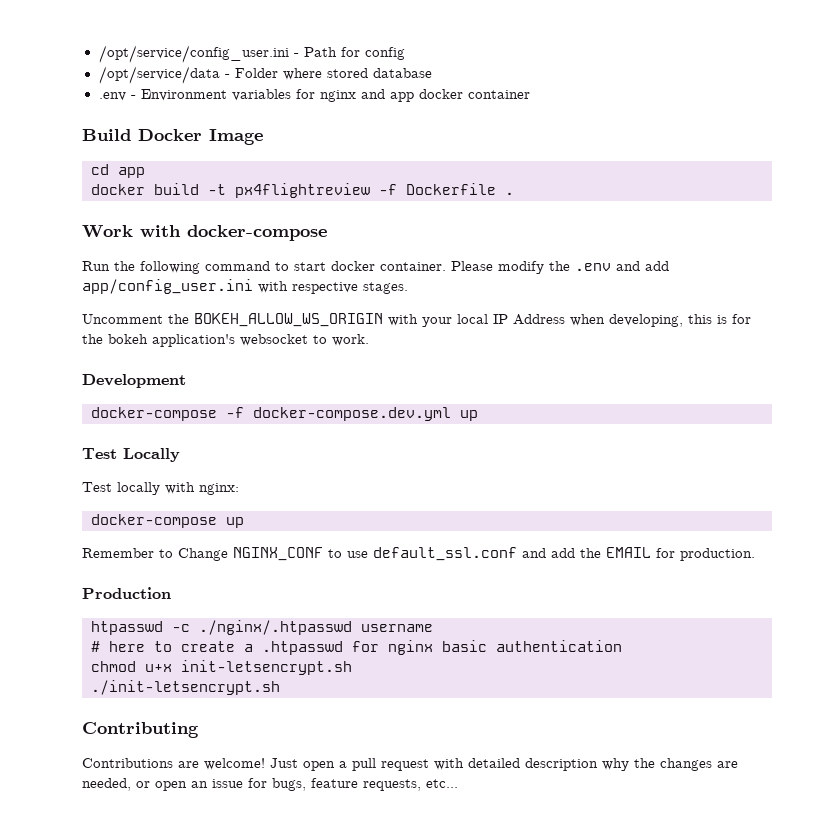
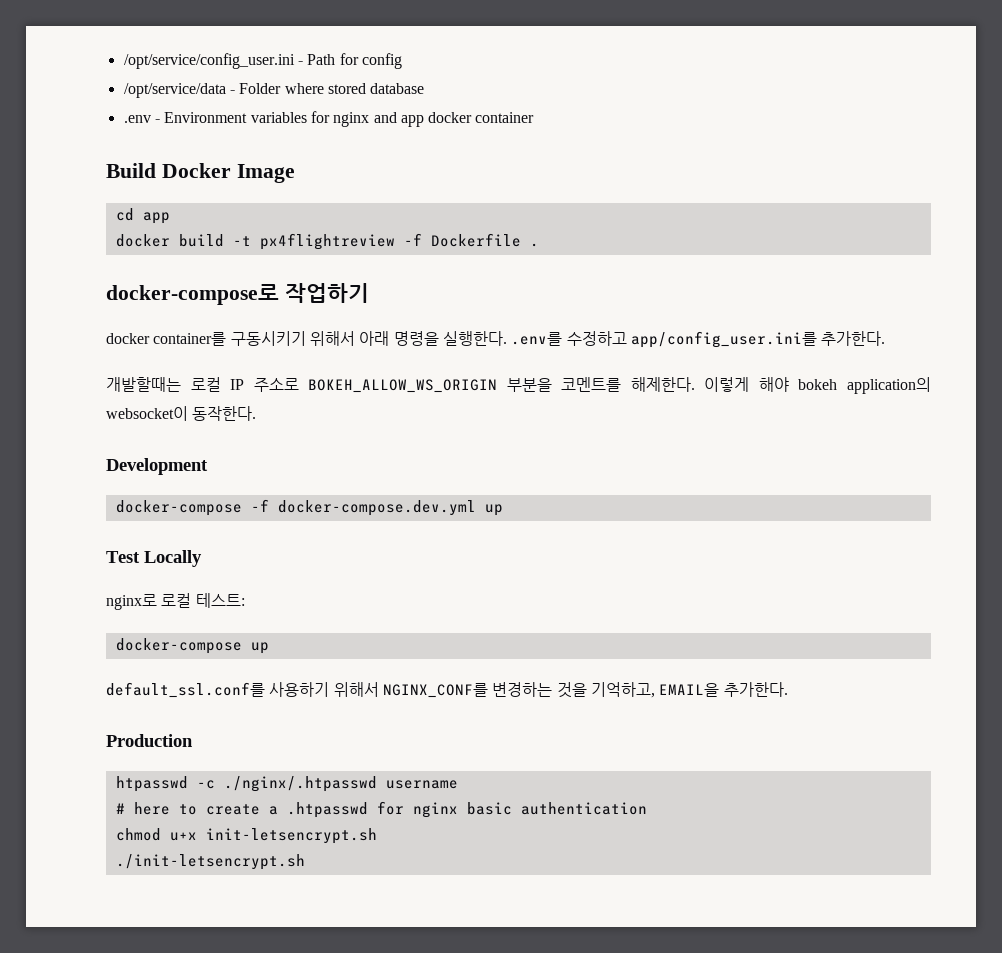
- Work with docker-compose
- Run the following command to start docker container. Please modify the .env and add app/config_user.ini with respective stages.
- Uncomment the BOKEH_ALLOW_WS_ORIGIN with your local IP Address when developing, this is for the bokeh application's websocket to work.
+ docker-compose로 작업하기
+ docker container를 구동시키기 위해서 아래 명령을 실행한다. .env를 수정하고 app/config_user.ini를 추가한다.
+ 개발할때는 로컬 IP 주소로 BOKEH_ALLOW_WS_ORIGIN 부분을 코멘트를 해제한다. 이렇게 해야 bokeh application의 websocket이 동작한다.
- Test locally with nginx:
+ nginx로 로컬 테스트:
  docker-compose up
- Remember to Change NGINX_CONF to use default_ssl.conf and add the EMAIL for production.
+ default_ssl.conf를 사용하기 위해서 NGINX_CONF를 변경하는 것을 기억하고, EMAIL을 추가한다.
- Contributing
- Contributions are welcome! Just open a pull request with detailed description why the changes are needed, or open an issue for bugs, feature requests, etc...

